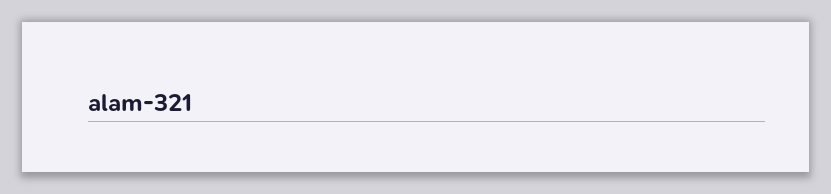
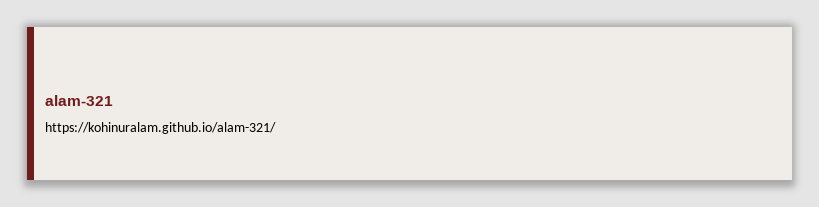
+ https://kohinuralam.github.io/alam-321/

